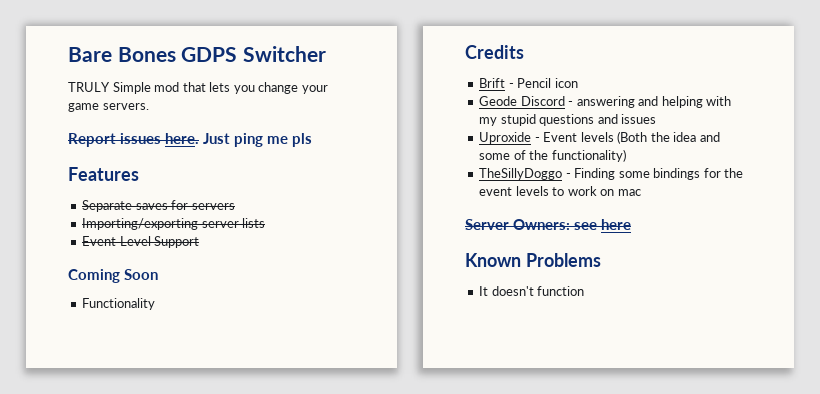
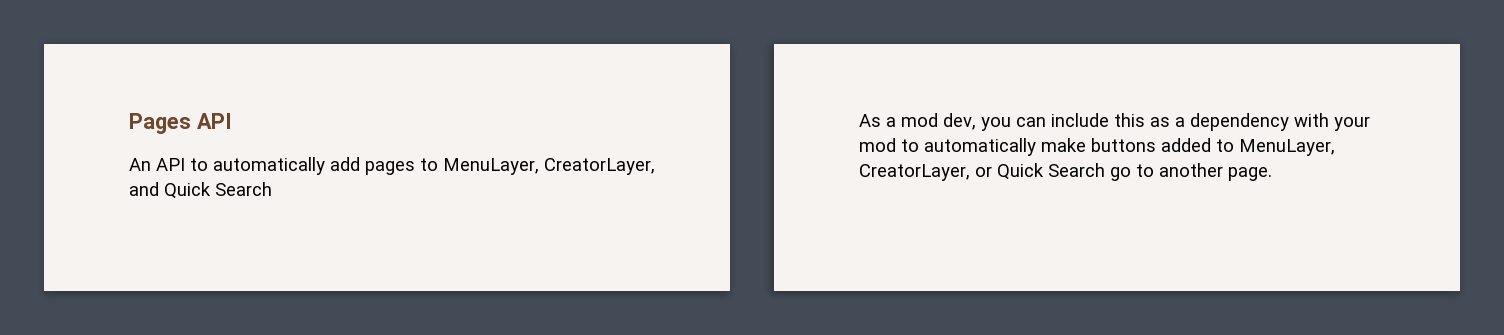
- Bare Bones GDPS Switcher
- TRULY Simple mod that lets you change your game servers.
- Report issues here. Just ping me pls
- Features
- Separate saves for servers
- Importing/exporting server lists
- Event Level Support
- Coming Soon
- Functionality
- Credits
- Brift - Pencil icon
- Geode Discord - answering and helping with my stupid questions and issues
- Uproxide - Event levels (Both the idea and some of the functionality)
- TheSillyDoggo - Finding some bindings for the event levels to work on mac
- Server Owners: see here
- Known Problems
- It doesn't function
+ Pages API
+ An API to automatically add pages to MenuLayer, CreatorLayer, and Quick Search
+ As a mod dev, you can include this as a dependency with your mod to automatically make buttons added to MenuLayer, CreatorLayer, or Quick Search go to another page.

